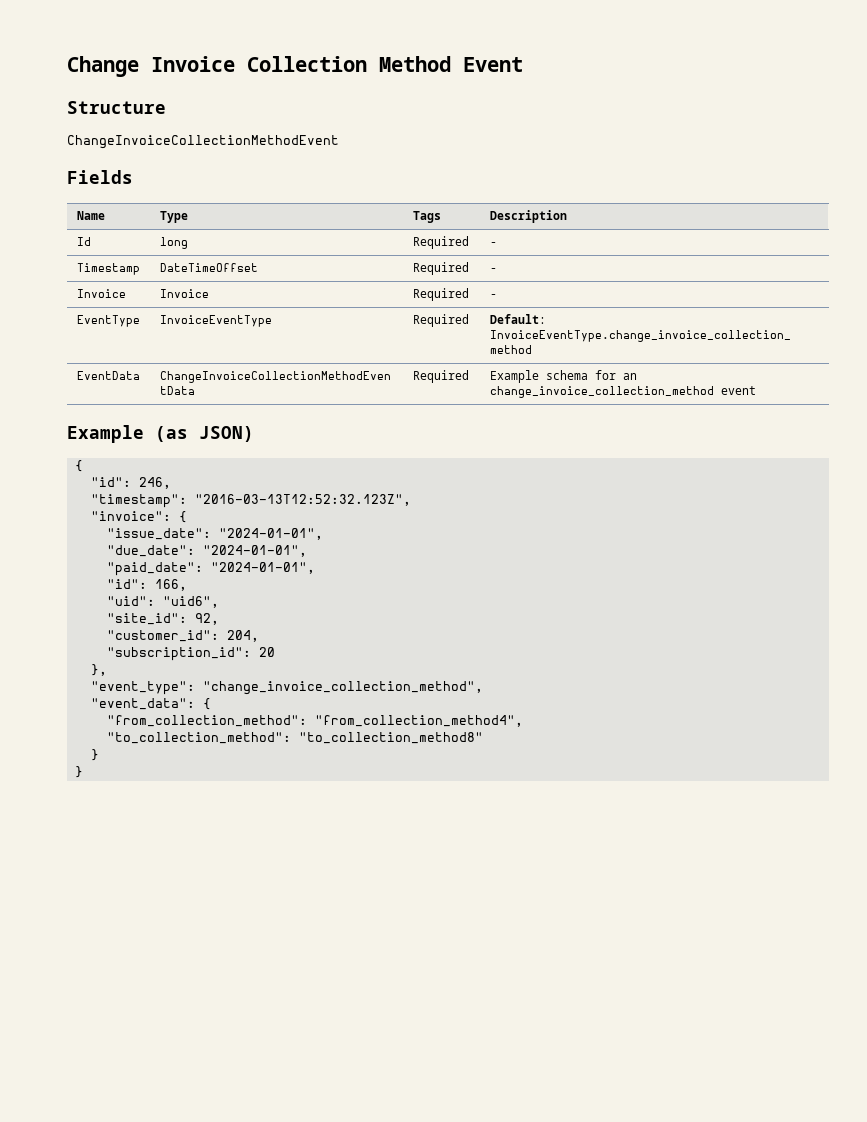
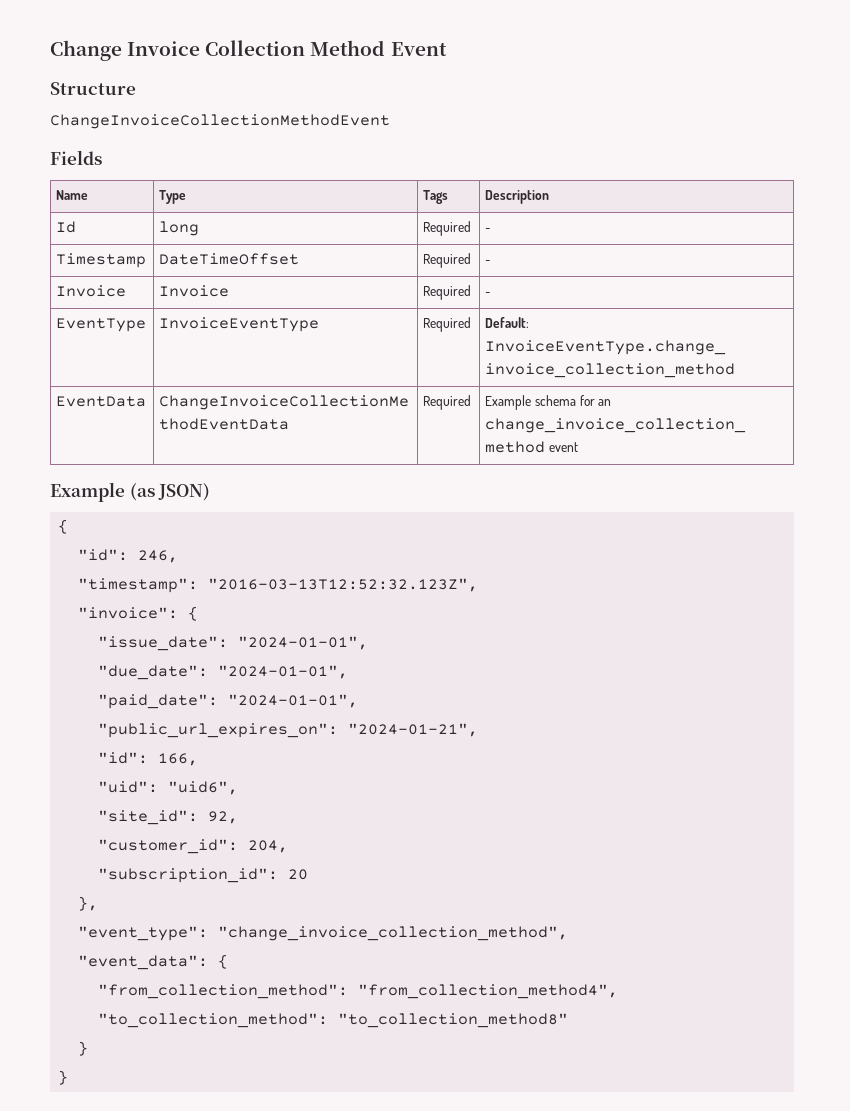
+ "public_url_expires_on": "2024-01-21",

